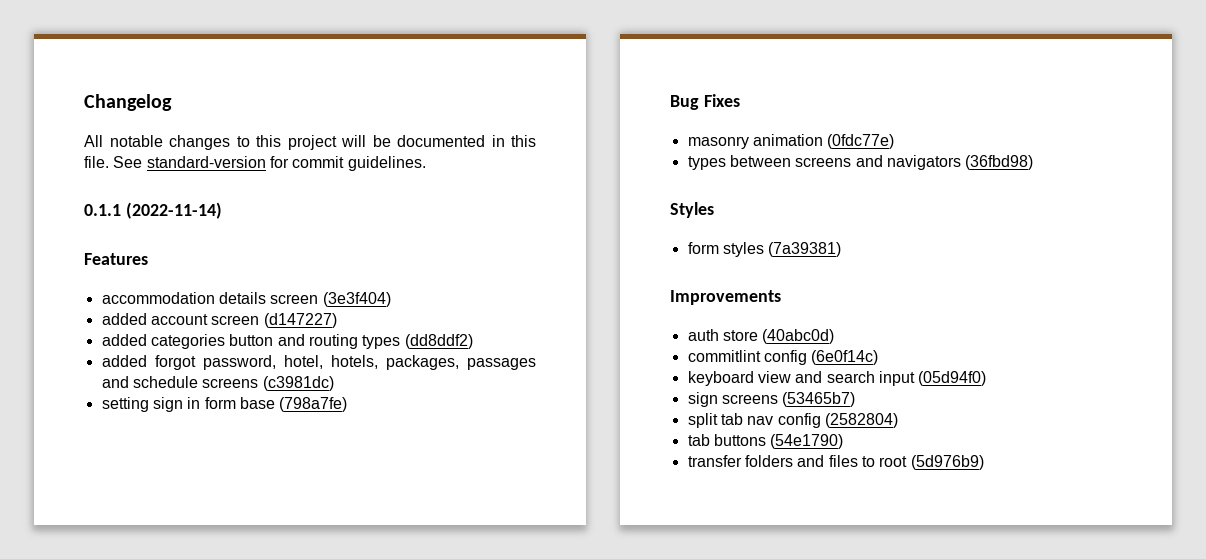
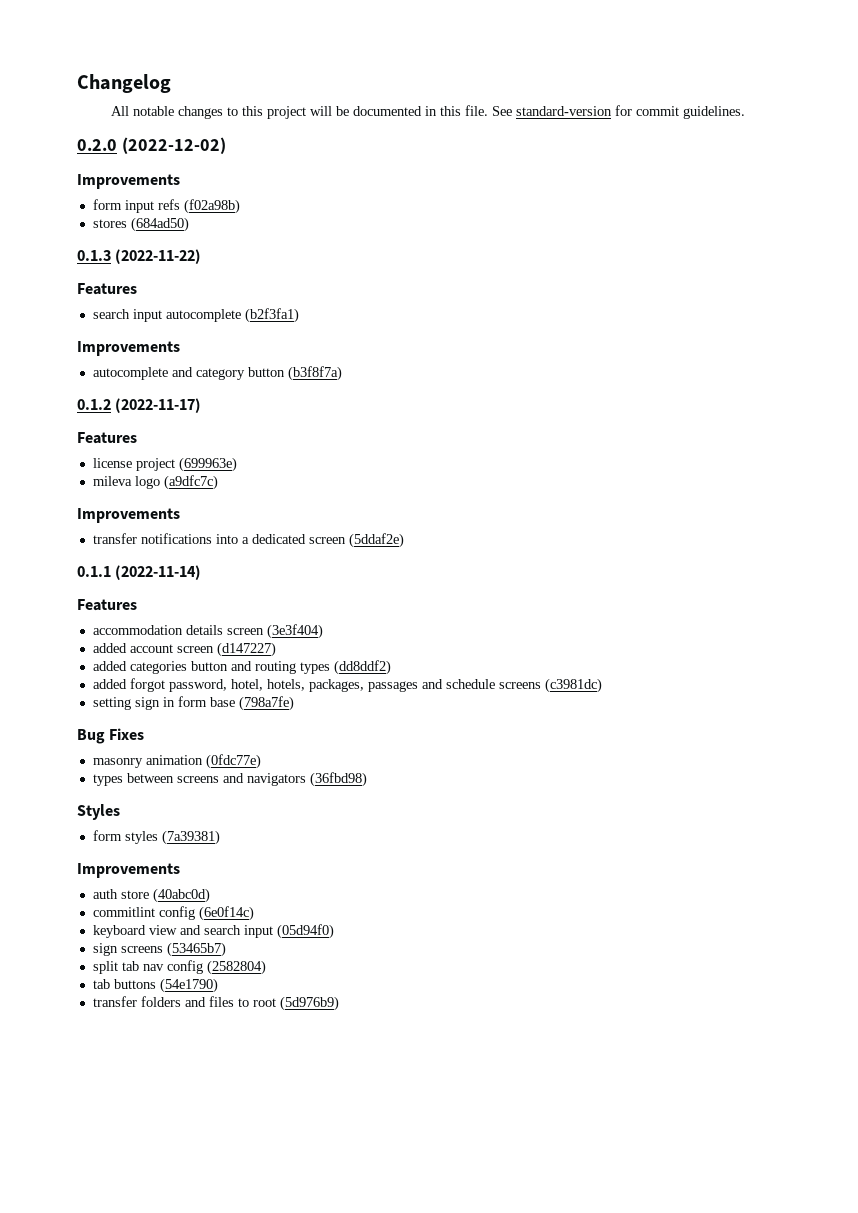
+ 0.2.0 (2022-12-02)
+ Improvements
+ form input refs (f02a98b)
+ stores (684ad50)
+ 0.1.3 (2022-11-22)
+ Features
+ search input autocomplete (b2f3fa1)
+ Improvements
+ autocomplete and category button (b3f8f7a)
+ 0.1.2 (2022-11-17)
+ Features
+ license project (699963e)
+ mileva logo (a9dfc7c)
+ Improvements
+ transfer notifications into a dedicated screen (5ddaf2e)

